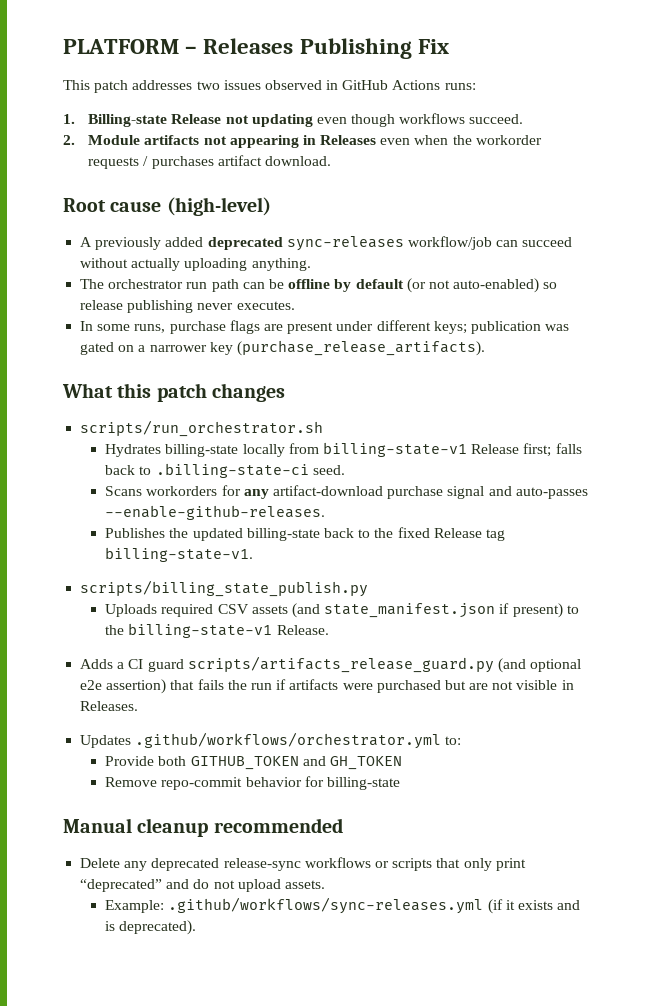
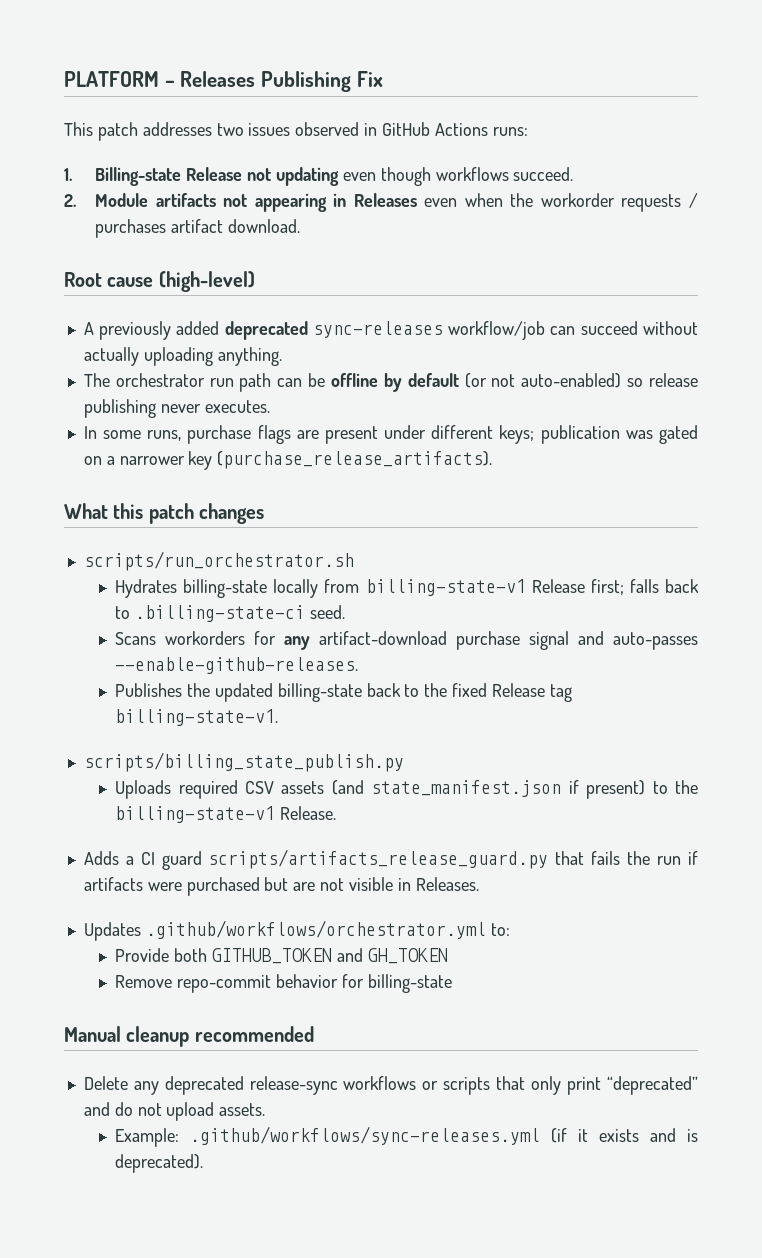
- Adds a CI guard scripts/artifacts_release_guard.py (and optional e2e assertion) that fails the run if artifacts were purchased but are not visible in Releases.
+ Adds a CI guard scripts/artifacts_release_guard.py that fails the run if artifacts were purchased but are not visible in Releases.

